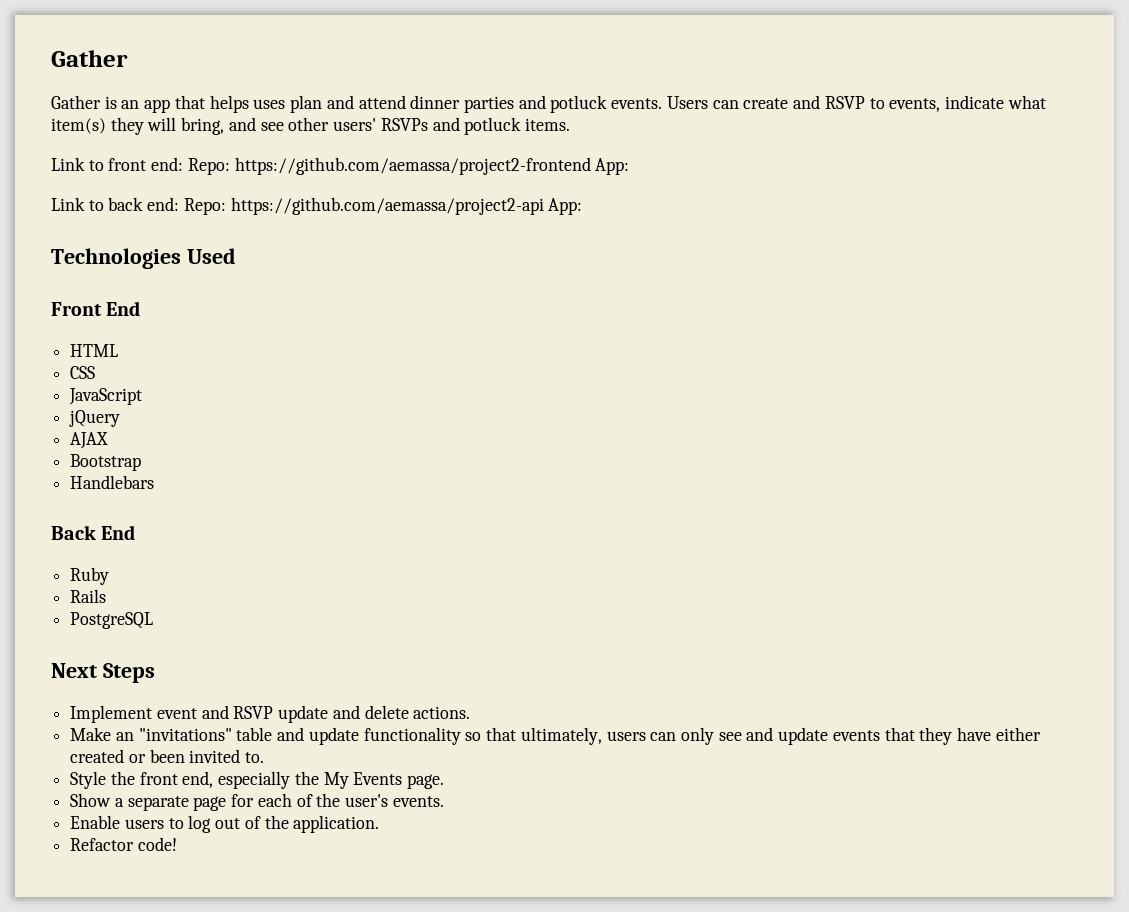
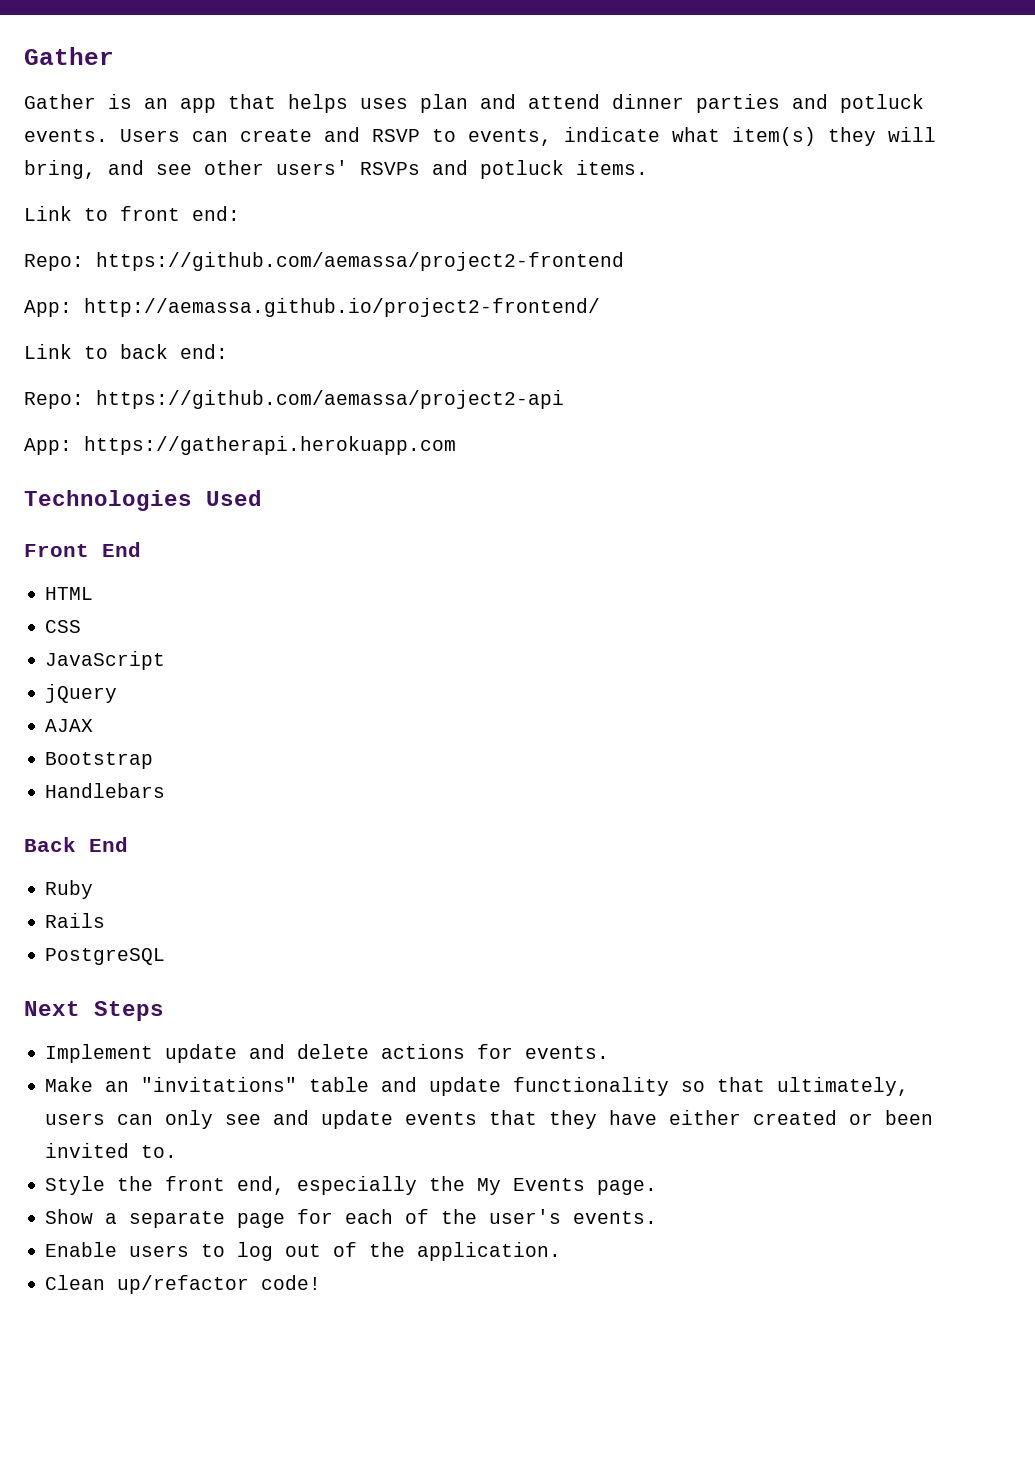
- Link to front end: Repo: https://github.com/aemassa/project2-frontend App:
+ Link to front end:
+ Repo: https://github.com/aemassa/project2-frontend
+ App: http://aemassa.github.io/project2-frontend/
- Link to back end: Repo: https://github.com/aemassa/project2-api App:
+ Link to back end:
+ Repo: https://github.com/aemassa/project2-api
+ App: https://gatherapi.herokuapp.com
- Implement event and RSVP update and delete actions.
+ Implement update and delete actions for events.
- Refactor code!
+ Clean up/refactor code!

